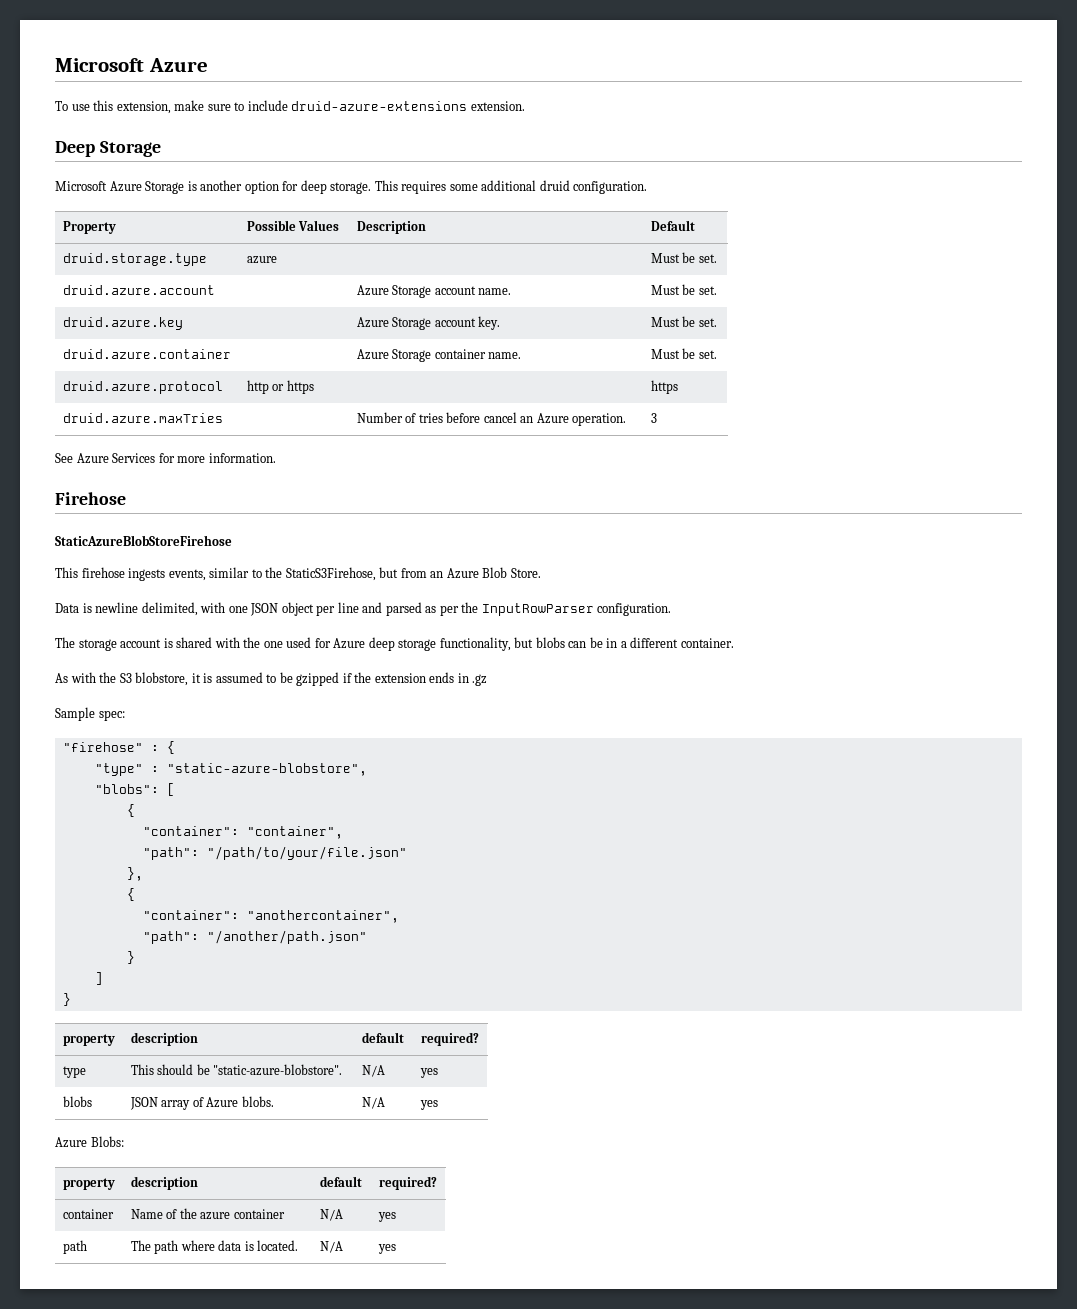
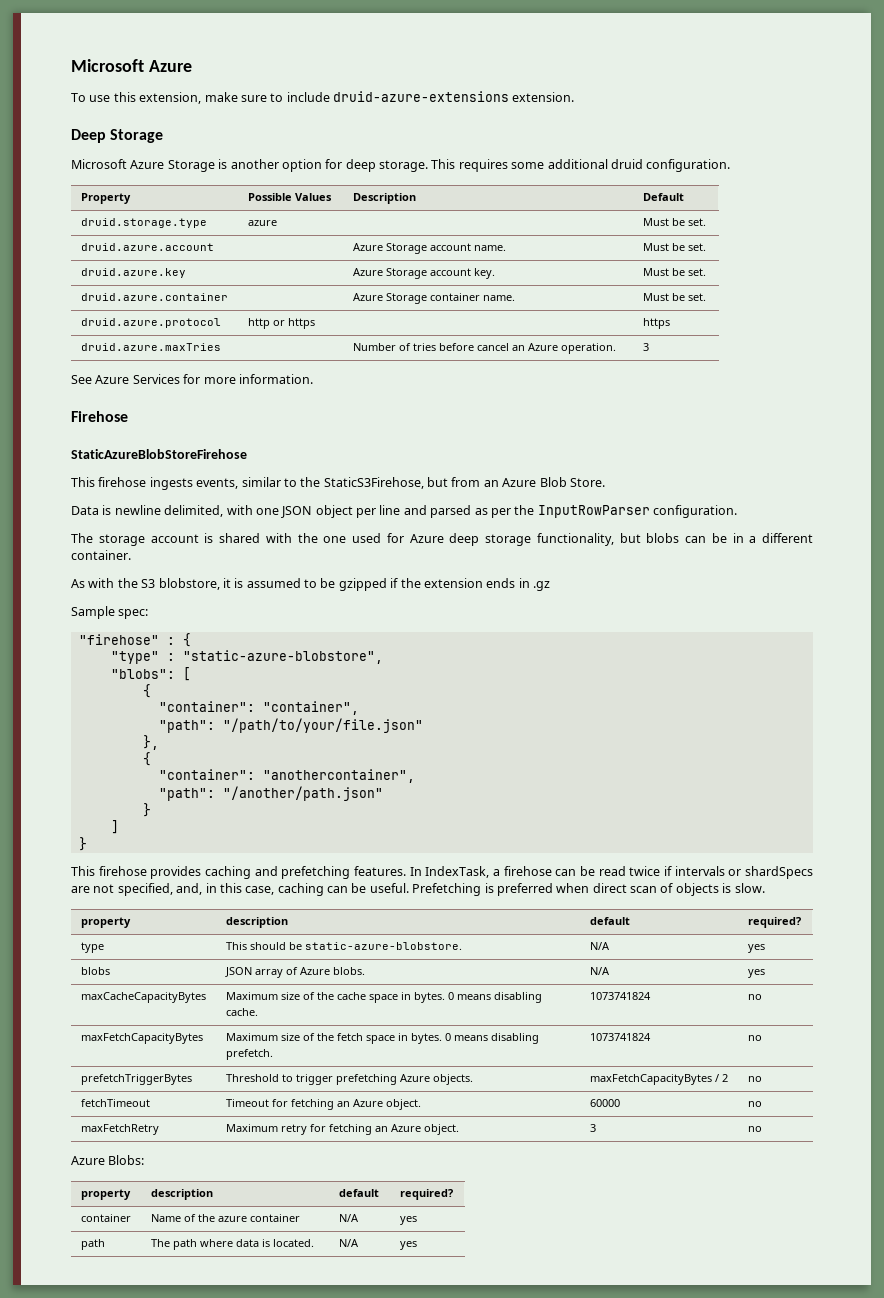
+ This firehose provides caching and prefetching features. In IndexTask, a firehose can be read twice if intervals or shardSpecs are not specified, and, in this case, caching can be useful. Prefetching is preferred when direct scan of objects is slow.
- type | This should be "static-azure-blobstore". | N/A | yes
+ type | This should be static-azure-blobstore. | N/A | yes
+ maxCacheCapacityBytes | Maximum size of the cache space in bytes. 0 means disabling cache. | 1073741824 | no
+ maxFetchCapacityBytes | Maximum size of the fetch space in bytes. 0 means disabling prefetch. | 1073741824 | no
+ prefetchTriggerBytes | Threshold to trigger prefetching Azure objects. | maxFetchCapacityBytes / 2 | no
+ fetchTimeout | Timeout for fetching an Azure object. | 60000 | no
+ maxFetchRetry | Maximum retry for fetching an Azure object. | 3 | no

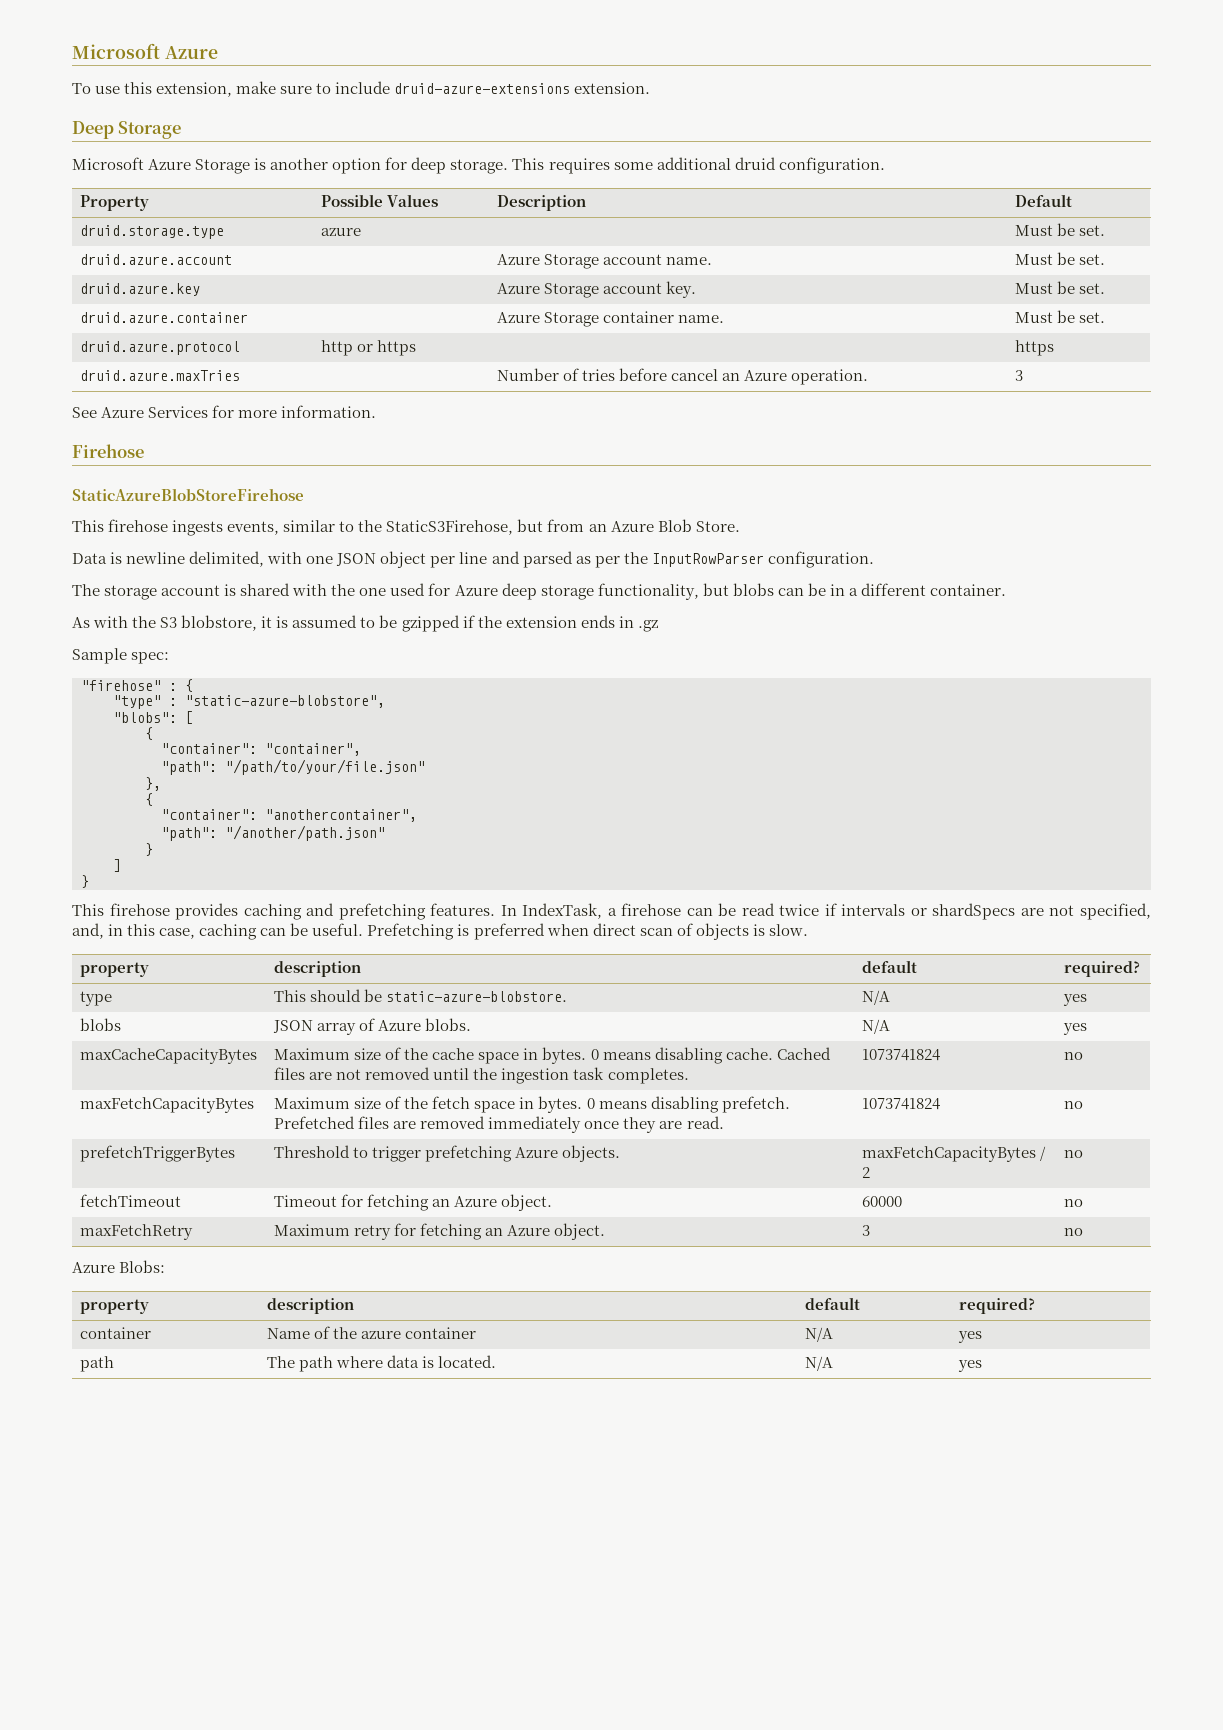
- maxCacheCapacityBytes | Maximum size of the cache space in bytes. 0 means disabling cache. | 1073741824 | no
+ maxCacheCapacityBytes | Maximum size of the cache space in bytes. 0 means disabling cache. Cached files are not removed until the ingestion task completes. | 1073741824 | no
- maxFetchCapacityBytes | Maximum size of the fetch space in bytes. 0 means disabling prefetch. | 1073741824 | no
+ maxFetchCapacityBytes | Maximum size of the fetch space in bytes. 0 means disabling prefetch. Prefetched files are removed immediately once they are read. | 1073741824 | no

